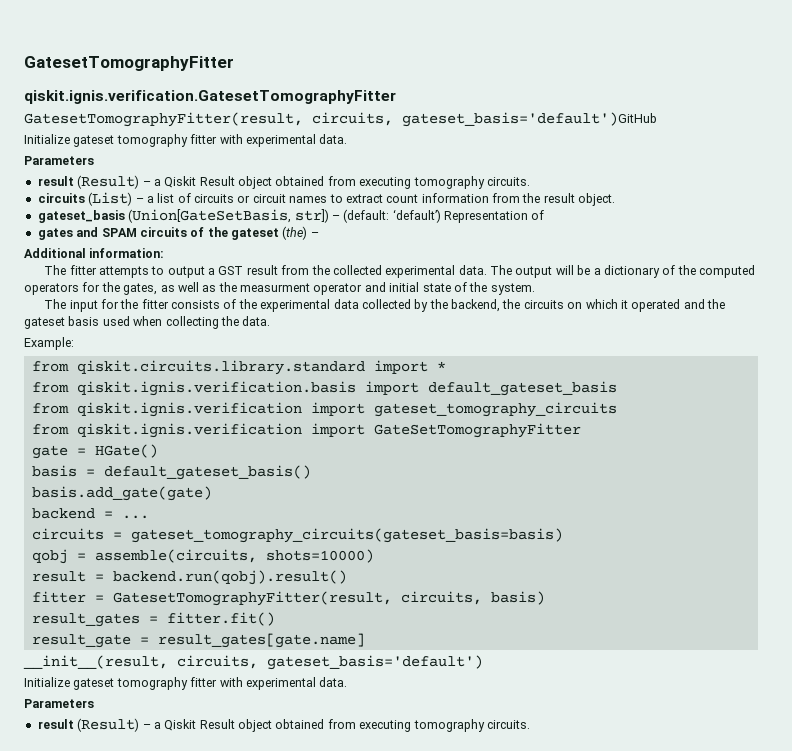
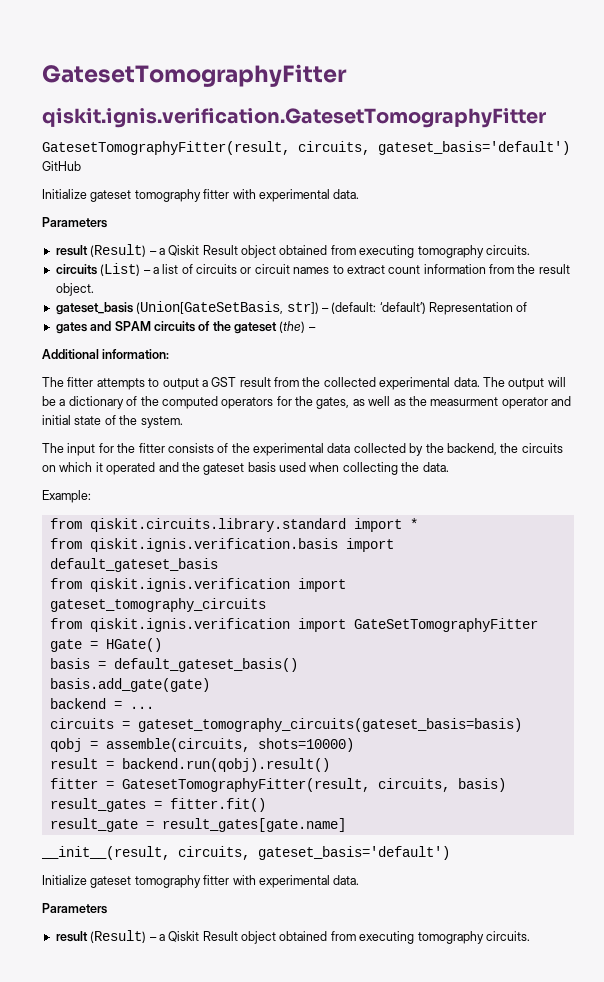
- GatesetTomographyFitter(result, circuits, gateset_basis='default')GitHub
+ GatesetTomographyFitter(result, circuits, gateset_basis='default') GitHub

